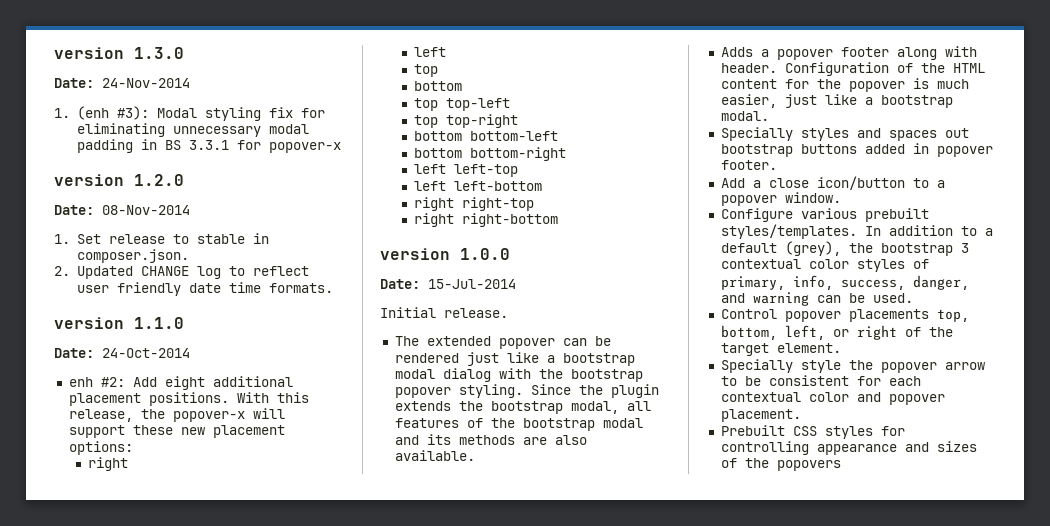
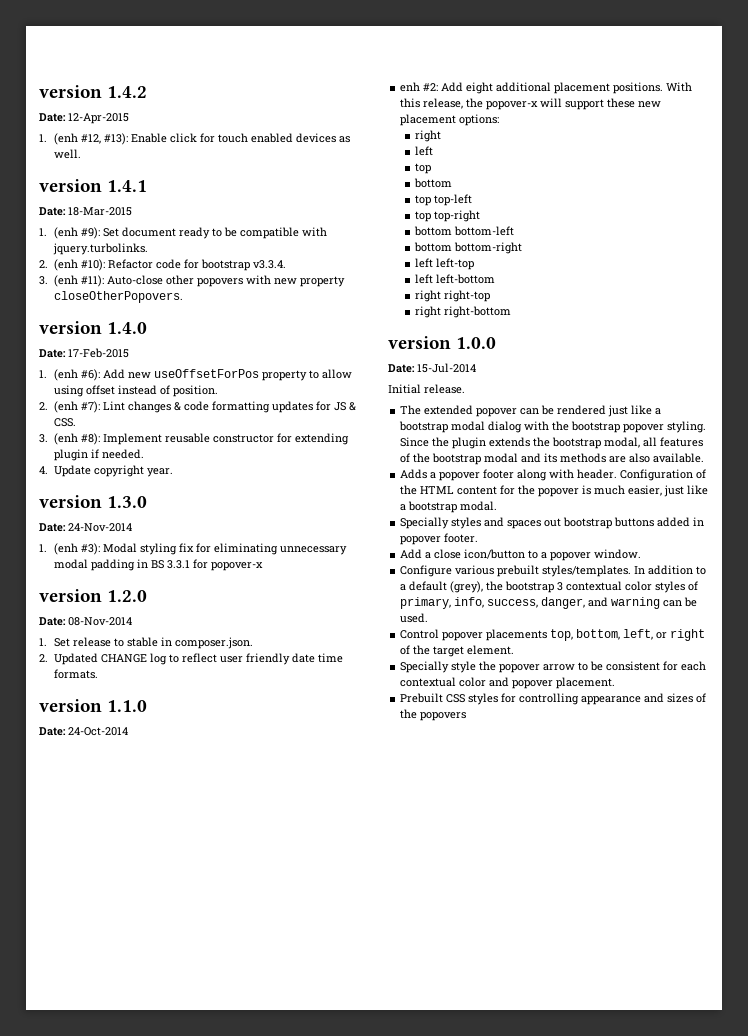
+ version 1.4.2
+ Date: 12-Apr-2015
+ 1. (enh #12, #13): Enable click for touch enabled devices as well.
+ version 1.4.1
+ Date: 18-Mar-2015
+ 1. (enh #9): Set document ready to be compatible with jquery.turbolinks.
+ 2. (enh #10): Refactor code for bootstrap v3.3.4.
+ 3. (enh #11): Auto-close other popovers with new property closeOtherPopovers.
+ version 1.4.0
+ Date: 17-Feb-2015
+ 1. (enh #6): Add new useOffsetForPos property to allow using offset instead of position.
+ 2. (enh #7): Lint changes & code formatting updates for JS & CSS.
+ 3. (enh #8): Implement reusable constructor for extending plugin if needed.
+ 4. Update copyright year.

